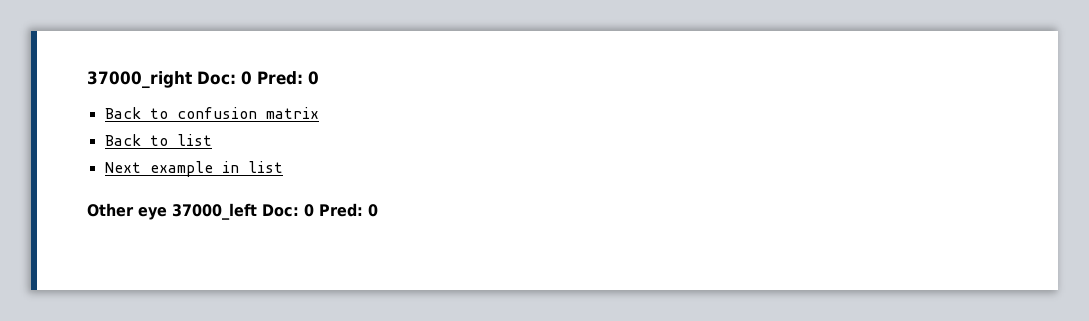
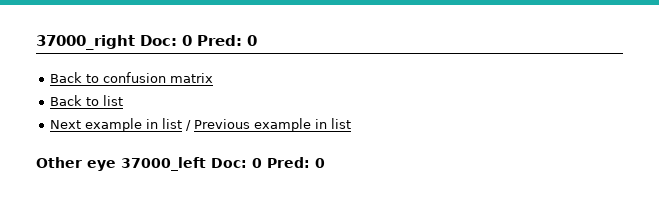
- Next example in list
+ Next example in list / Previous example in list

